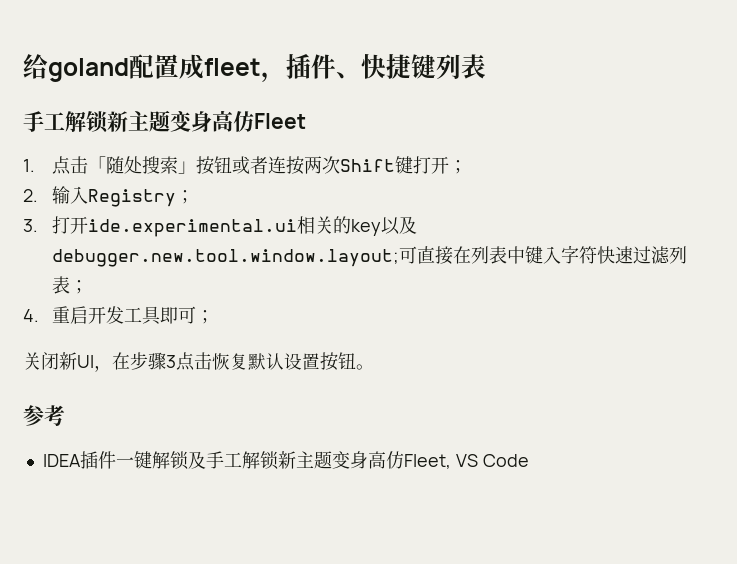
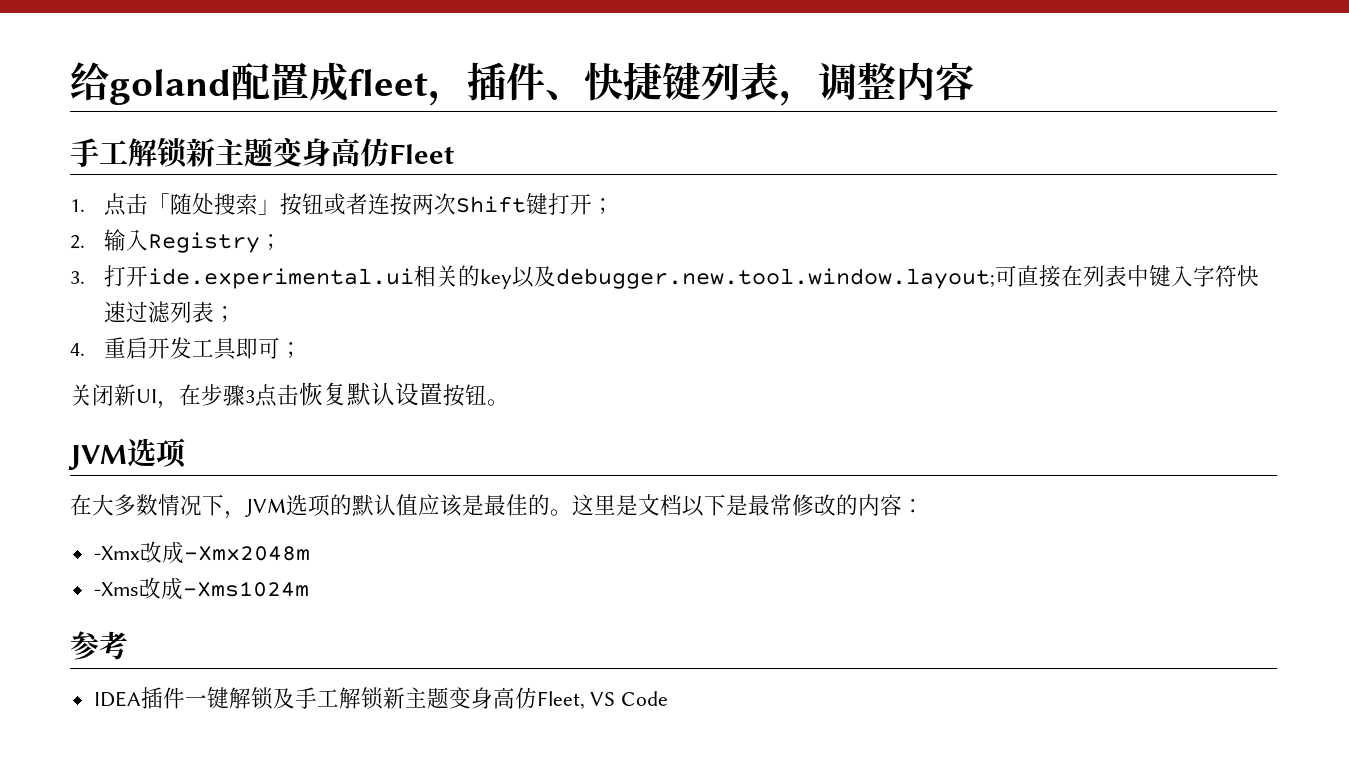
- 给goland配置成fleet，插件、快捷键列表
+ 给goland配置成fleet，插件、快捷键列表，调整内容
  关闭新UI，在步骤3点击恢复默认设置按钮。
+ JVM选项
+ 在大多数情况下，JVM选项的默认值应该是最佳的。这里是文档以下是最常修改的内容：
+ -Xmx改成-Xmx2048m
+ -Xms改成-Xms1024m

